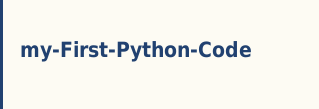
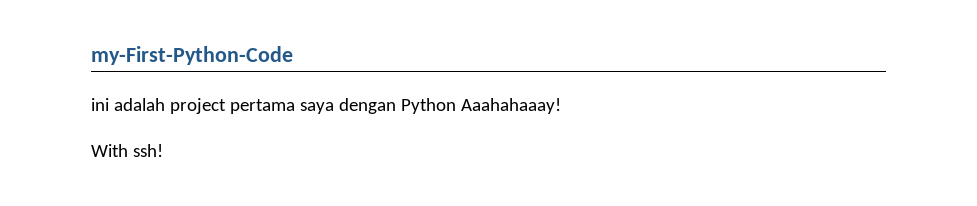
+ ini adalah project pertama saya dengan Python Aaahahaaay!
+ With ssh!

